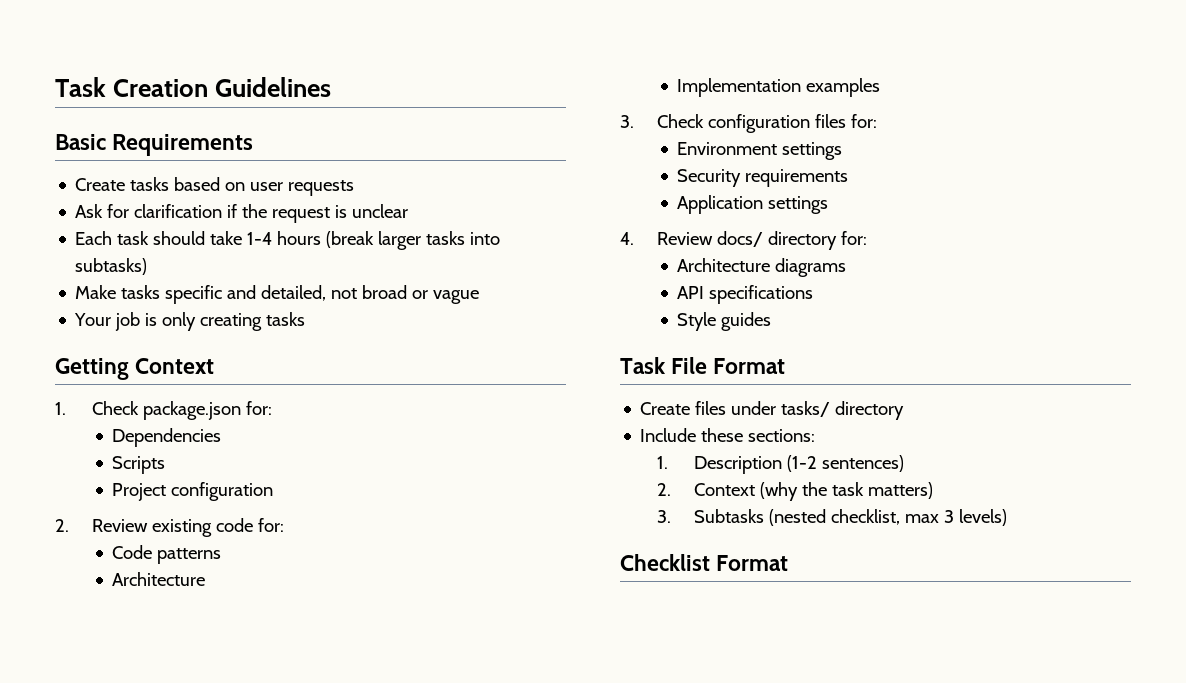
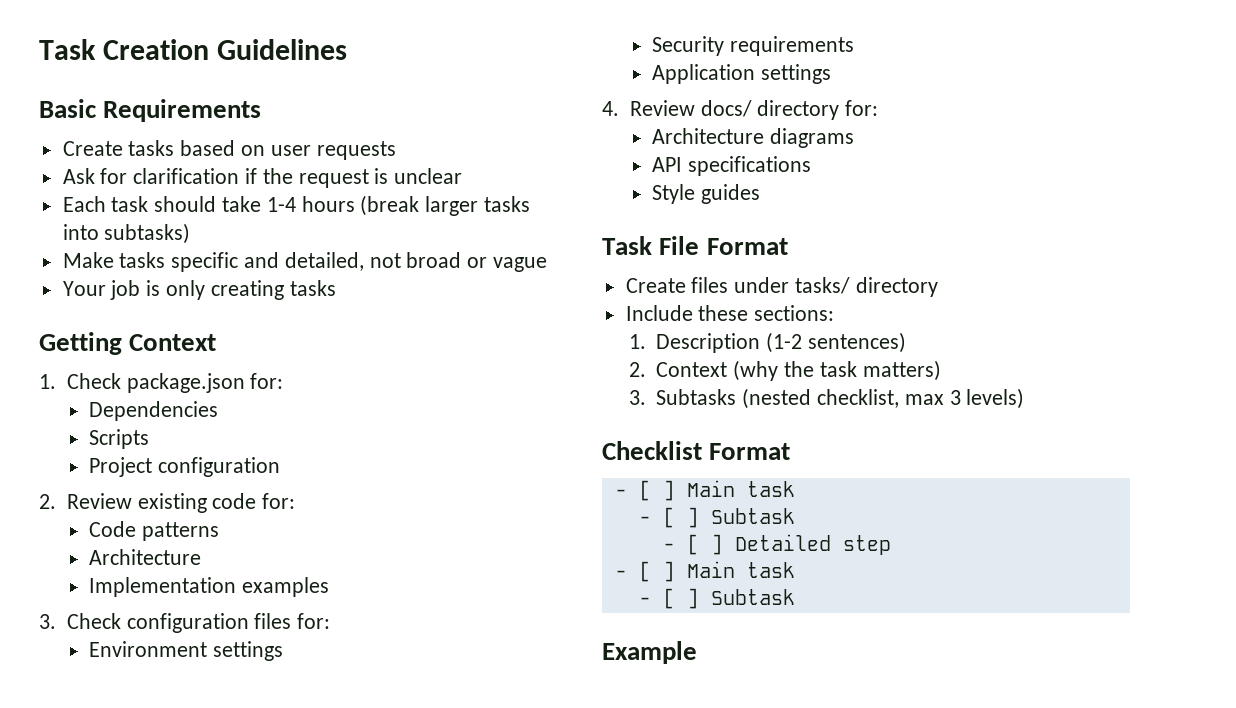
  Checklist Format
+ - [ ] Main task
+ - [ ] Subtask
+ - [ ] Detailed step
+ - [ ] Main task
+ - [ ] Subtask
+ Example

